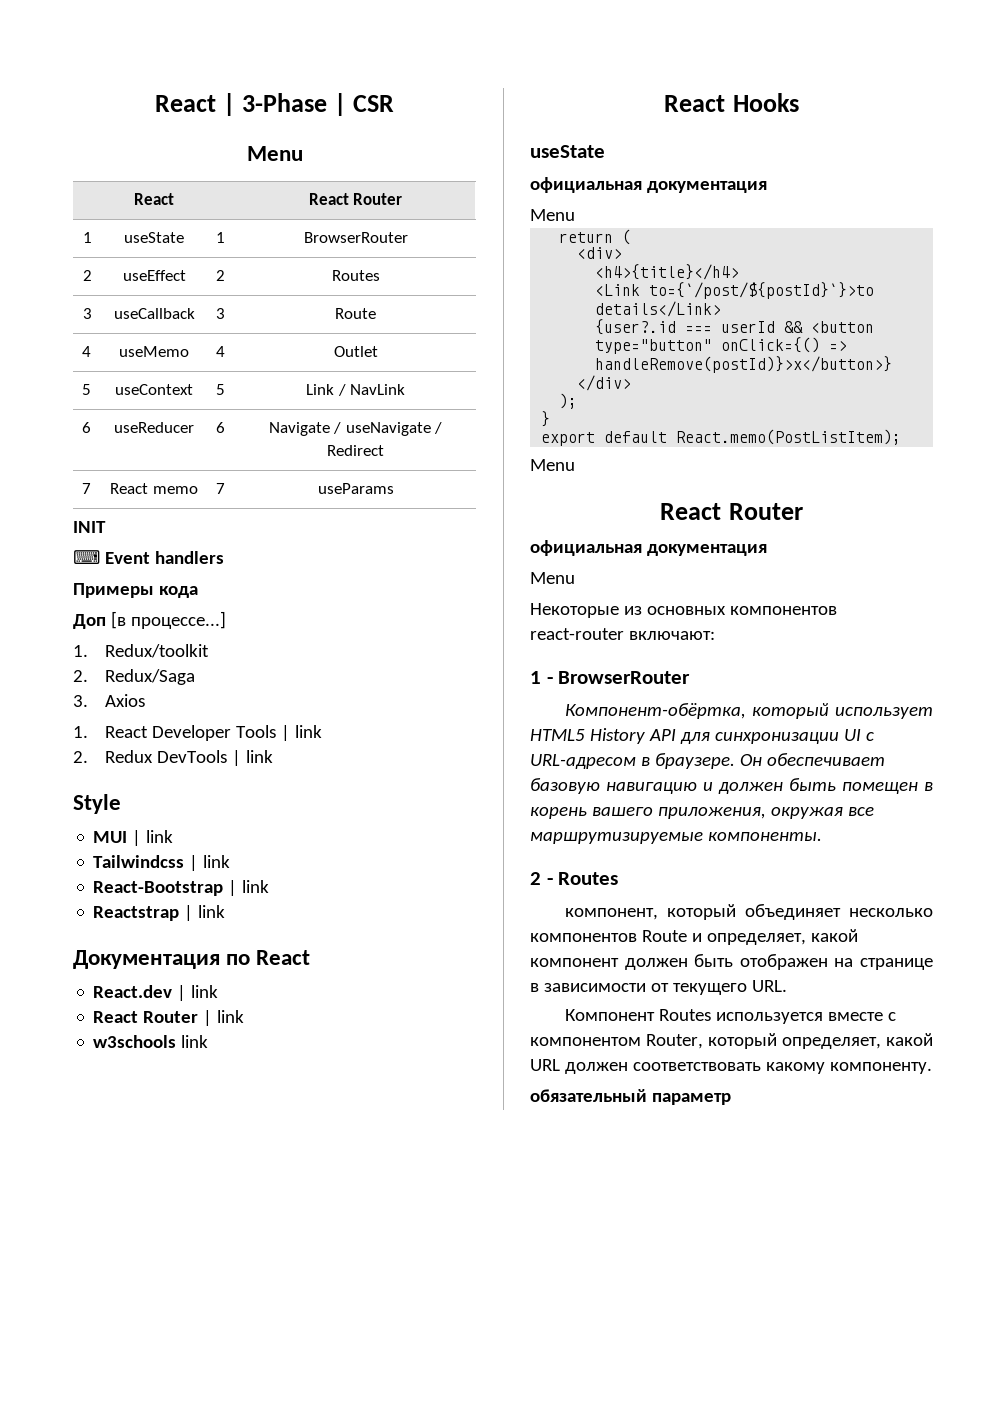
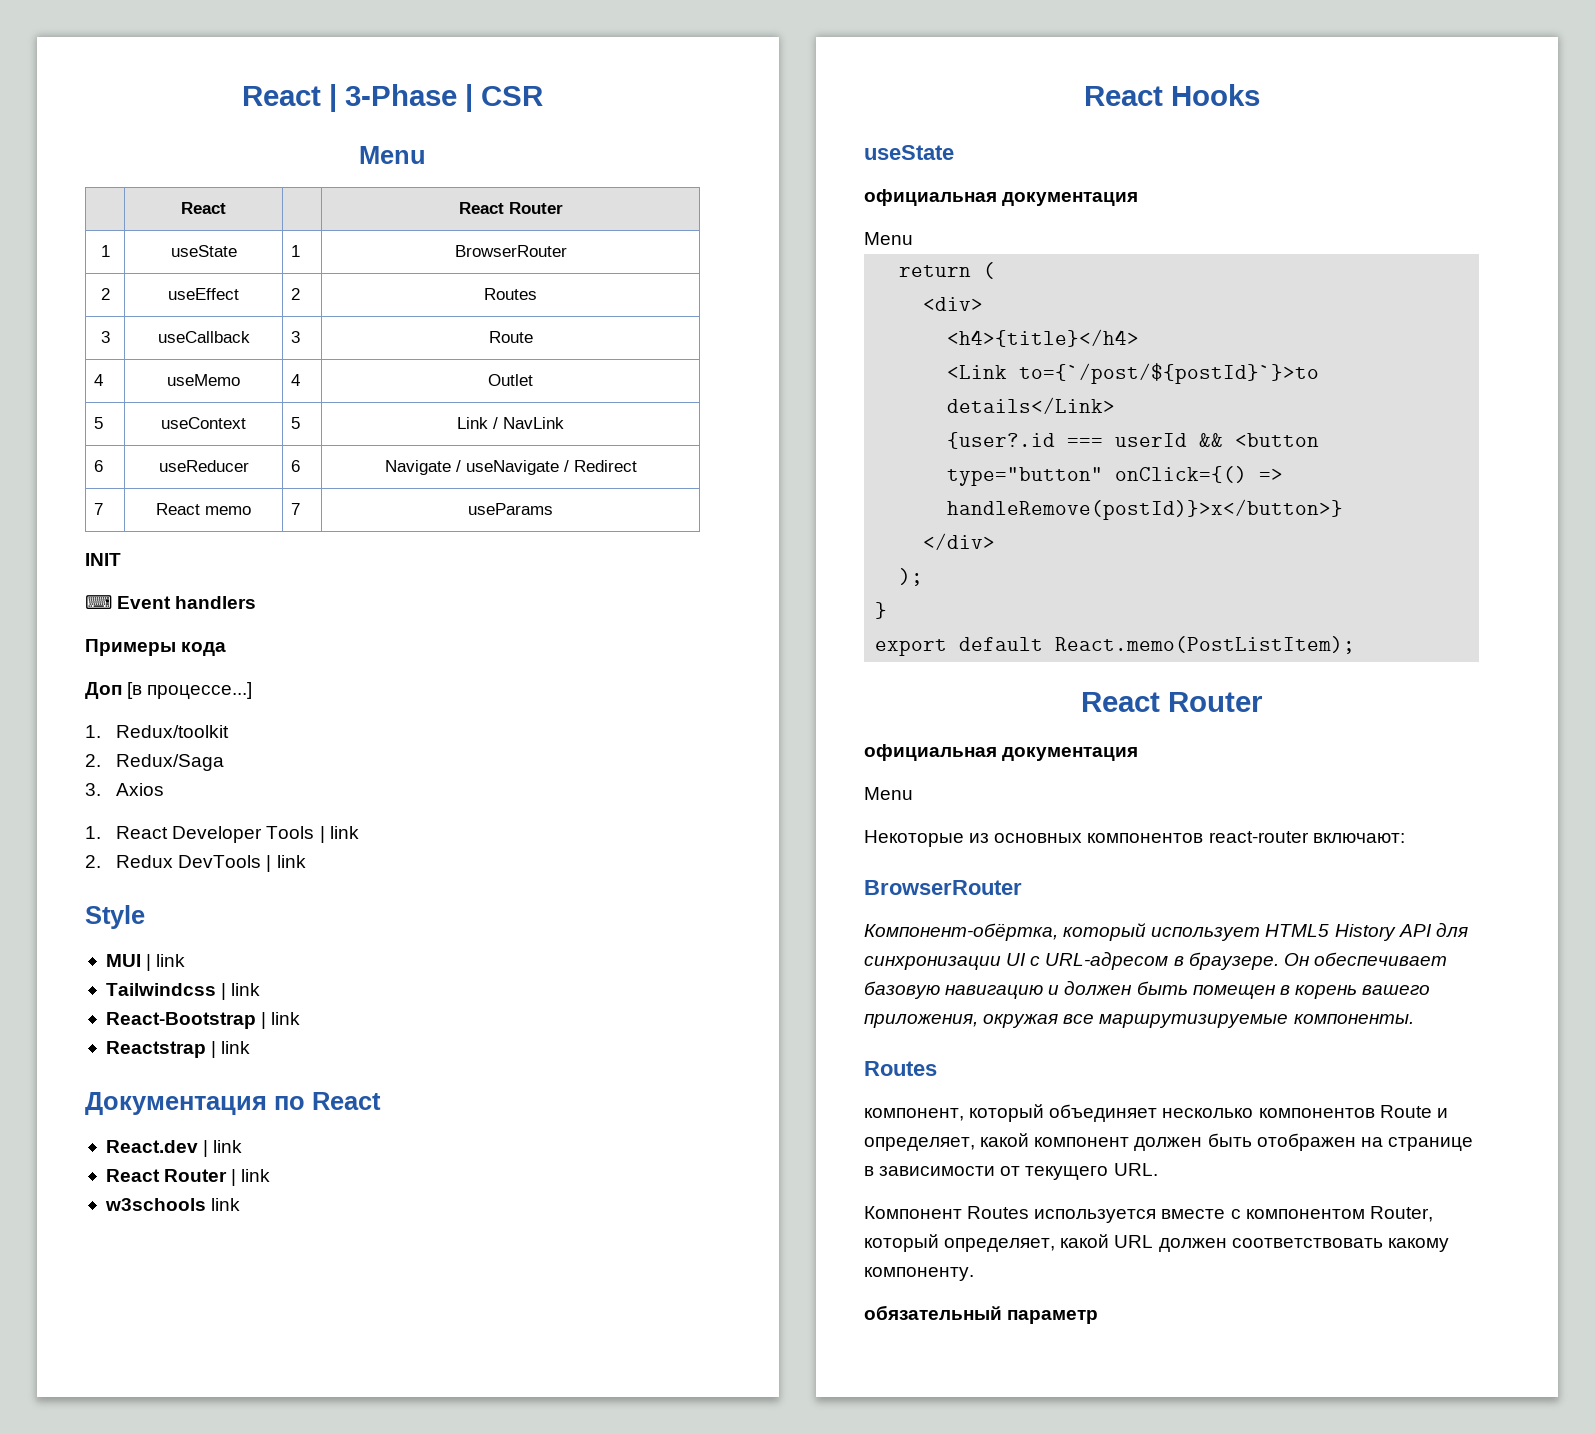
  export default React.memo(PostListItem);
- Menu
  Некоторые из основных компонентов react-router включают:
- 1 - BrowserRouter
+ BrowserRouter
  Он обеспечивает базовую навигацию и должен быть помещен в корень вашего приложения, окружая все маршрутизируемые компоненты.
- 2 - Routes
+ Routes

